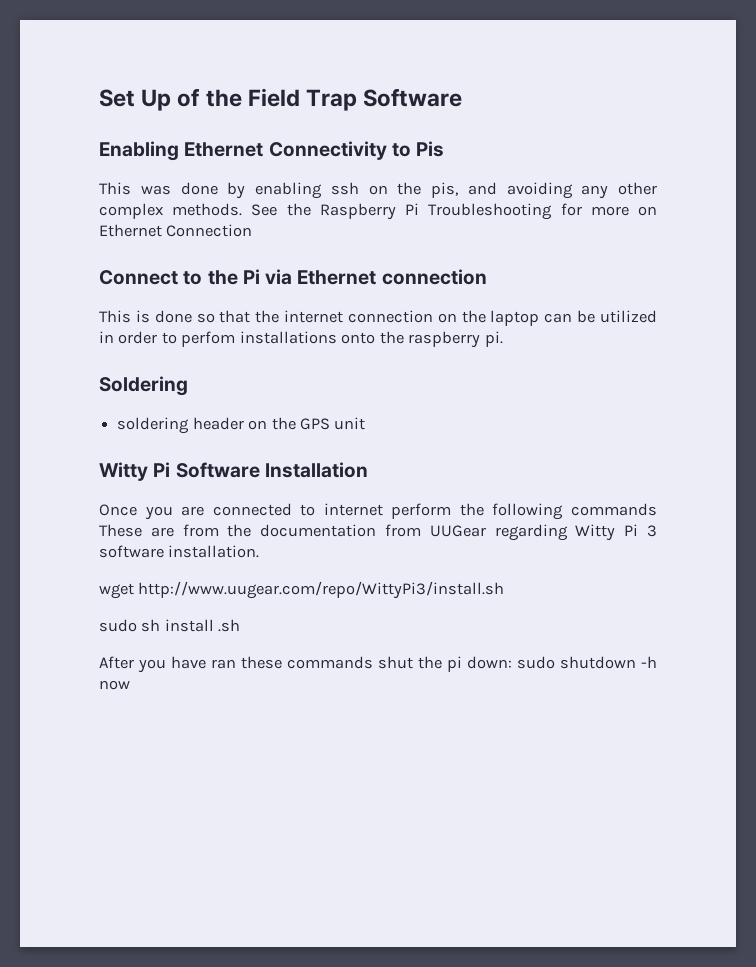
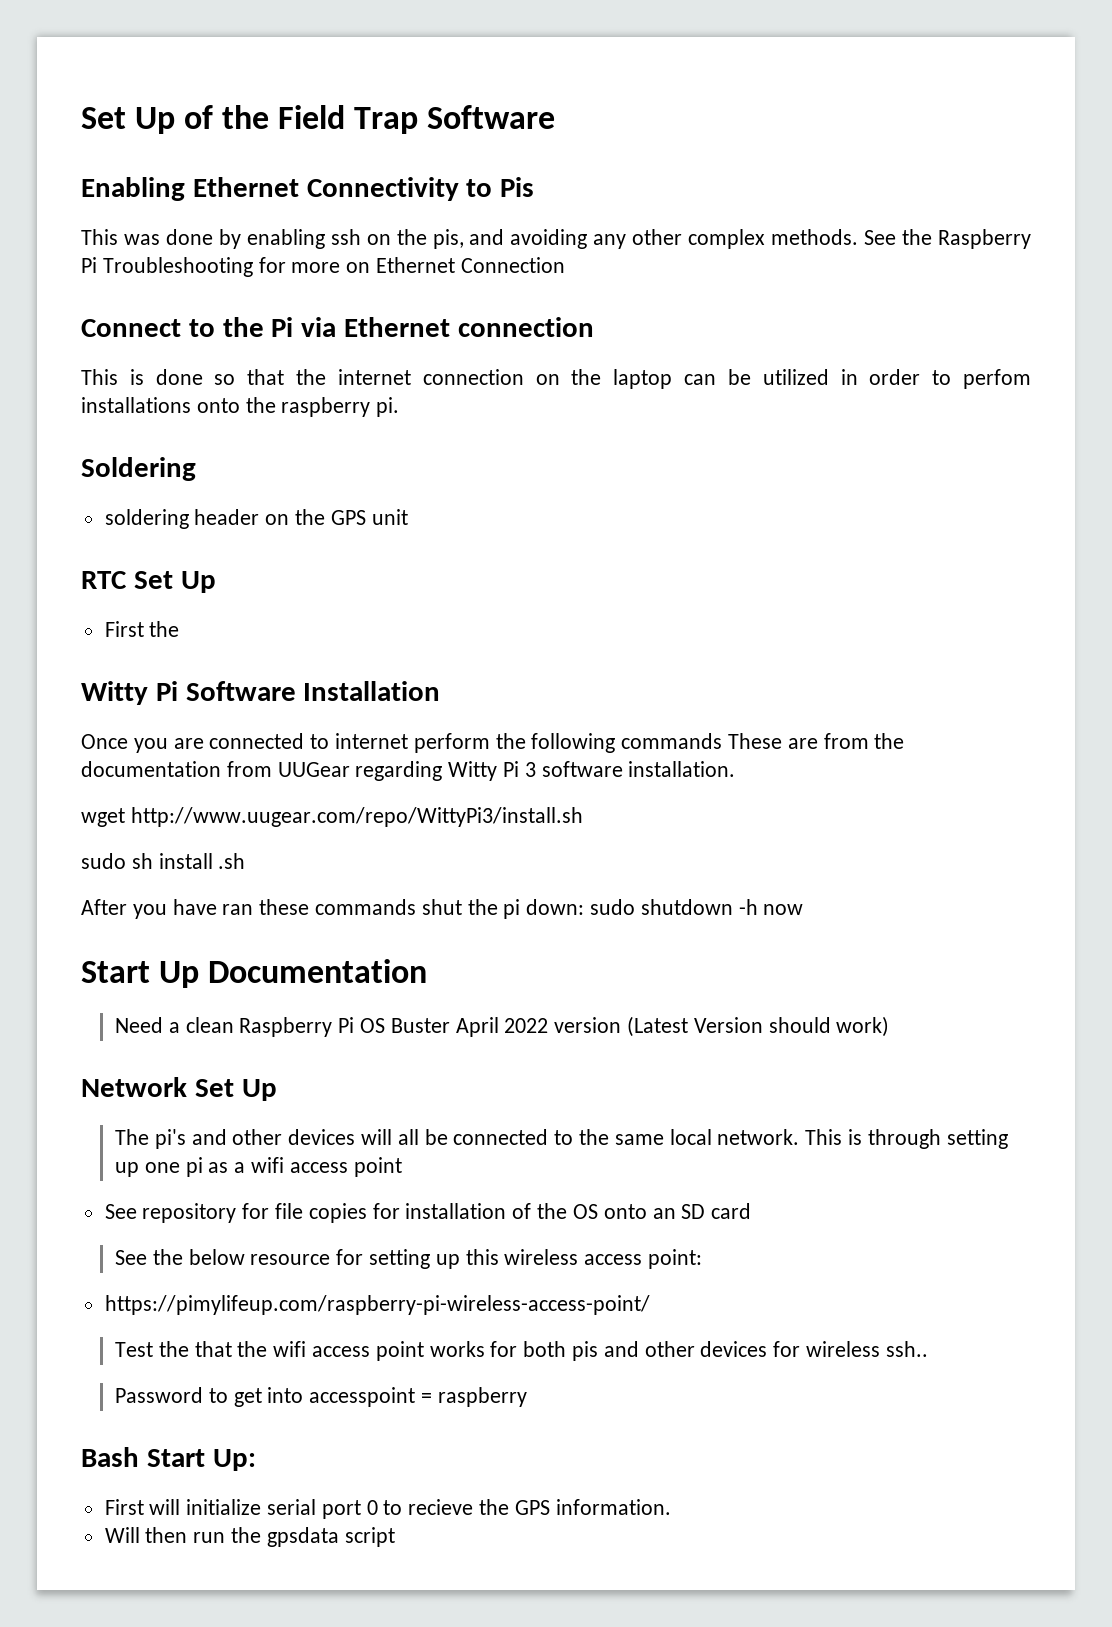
+ RTC Set Up
+ First the
+ Start Up Documentation
+ Need a clean Raspberry Pi OS Buster April 2022 version (Latest Version should work)
+ Network Set Up
+ The pi's and other devices will all be connected to the same local network. This is through setting up one pi as a wifi access point
+ See repository for file copies for installation of the OS onto an SD card
+ See the below resource for setting up this wireless access point:
+ https://pimylifeup.com/raspberry-pi-wireless-access-point/
+ Test the that the wifi access point works for both pis and other devices for wireless ssh..
+ Password to get into accesspoint = raspberry
+ Bash Start Up:
+ First will initialize serial port 0 to recieve the GPS information.
+ Will then run the gpsdata script

